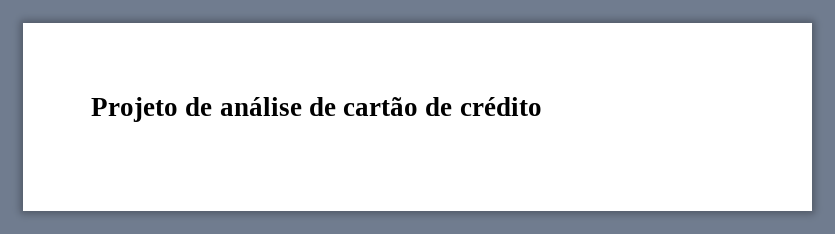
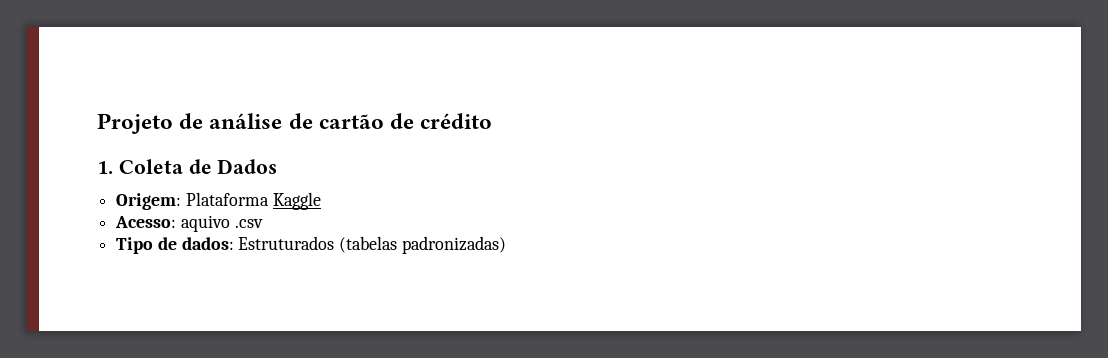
+ 1. Coleta de Dados
+ Origem: Plataforma Kaggle
+ Acesso: aquivo .csv
+ Tipo de dados: Estruturados (tabelas padronizadas)

